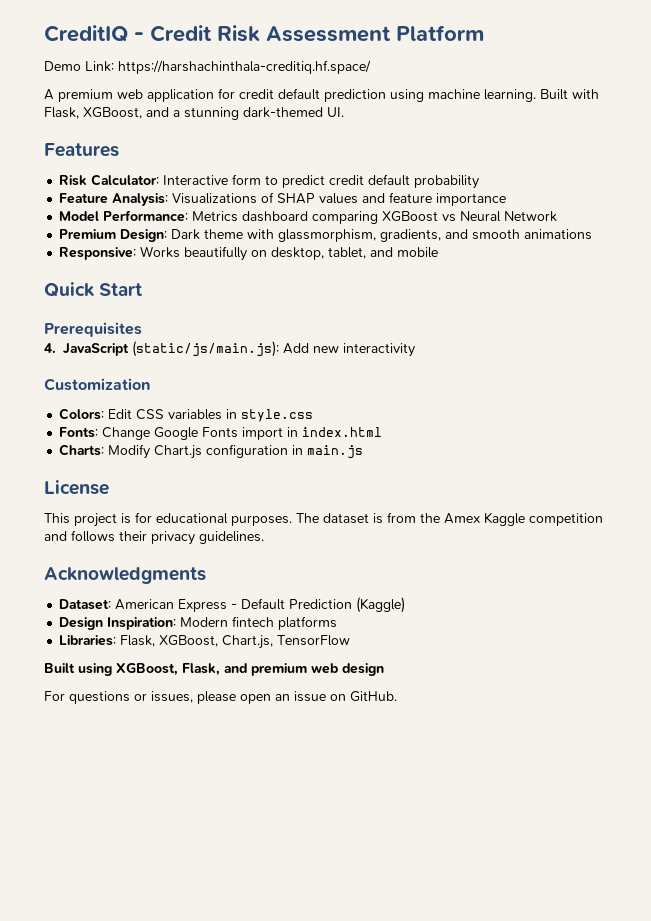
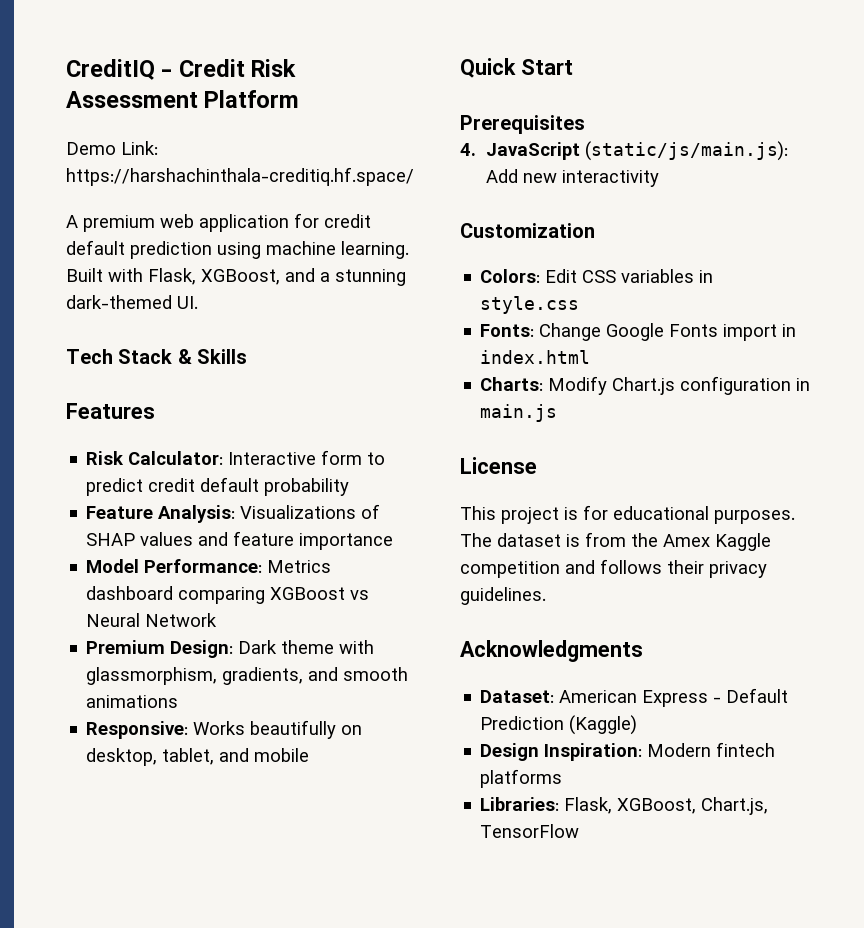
+ Tech Stack & Skills
- Built using XGBoost, Flask, and premium web design
- For questions or issues, please open an issue on GitHub.

